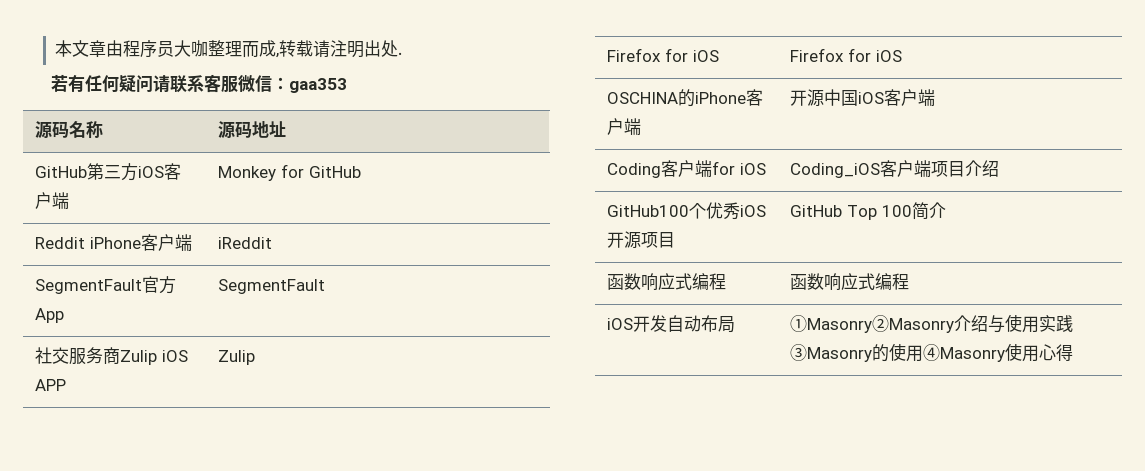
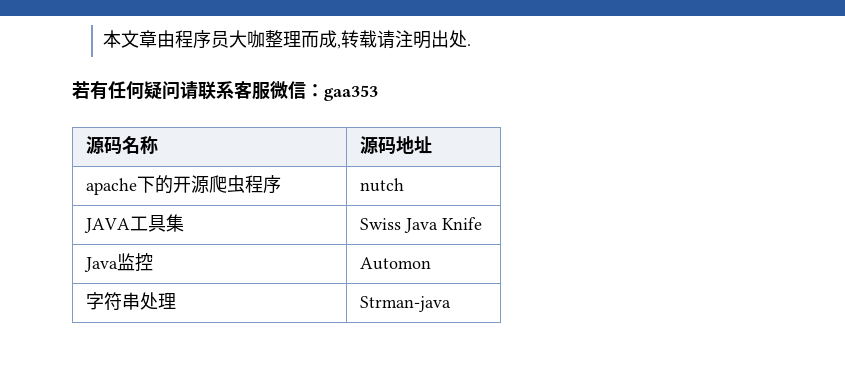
- GitHub第三方iOS客户端 | Monkey for GitHub
- Reddit iPhone客户端 | iReddit
- SegmentFault官方App | SegmentFault
- 社交服务商Zulip iOS APP | Zulip
- Firefox for iOS | Firefox for iOS
- OSCHINA的iPhone客户端 | 开源中国iOS客户端
- Coding客户端for iOS | Coding_iOS客户端项目介绍
- GitHub100个优秀iOS开源项目 | GitHub Top 100简介
- 函数响应式编程 | 函数响应式编程
- iOS开发自动布局 | ①Masonry②Masonry介绍与使用实践③Masonry的使用④Masonry使用心得
+ apache下的开源爬虫程序 | nutch
+ JAVA工具集 | Swiss Java Knife
+ Java监控 | Automon
+ 字符串处理 | Strman-java

